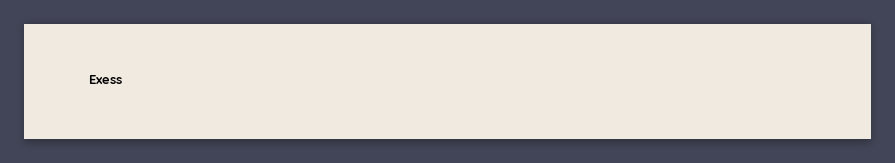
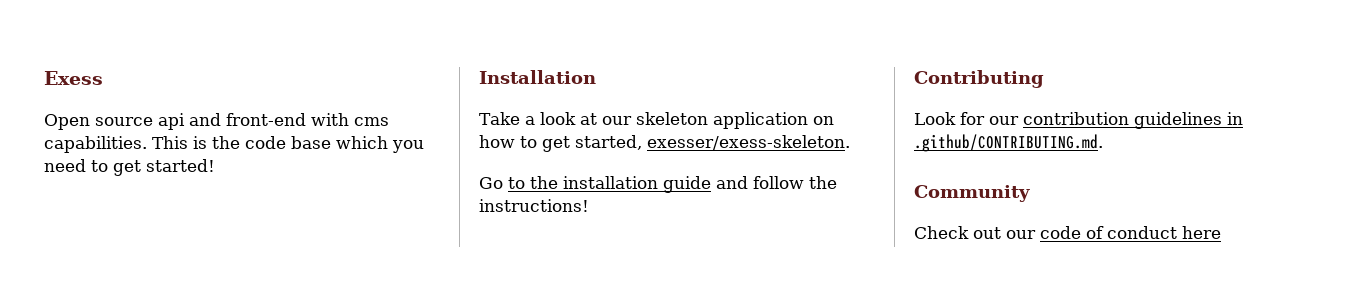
+ Open source api and front-end with cms capabilities. This is the code base which you need to get started!
+ Installation
+ Take a look at our skeleton application on how to get started, exesser/exess-skeleton.
+ Go to the installation guide and follow the instructions!
+ Contributing
+ Look for our contribution guidelines in .github/CONTRIBUTING.md.
+ Community
+ Check out our code of conduct here

